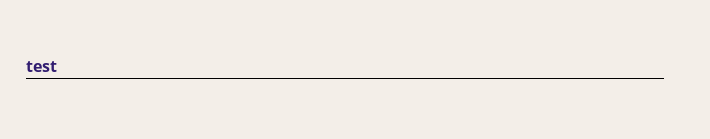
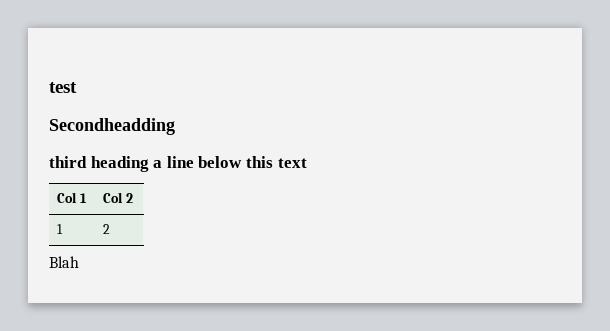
+ Secondheadding
+ third heading a line below this text
+ Col 1 | Col 2
+ 1 | 2
+ Blah

